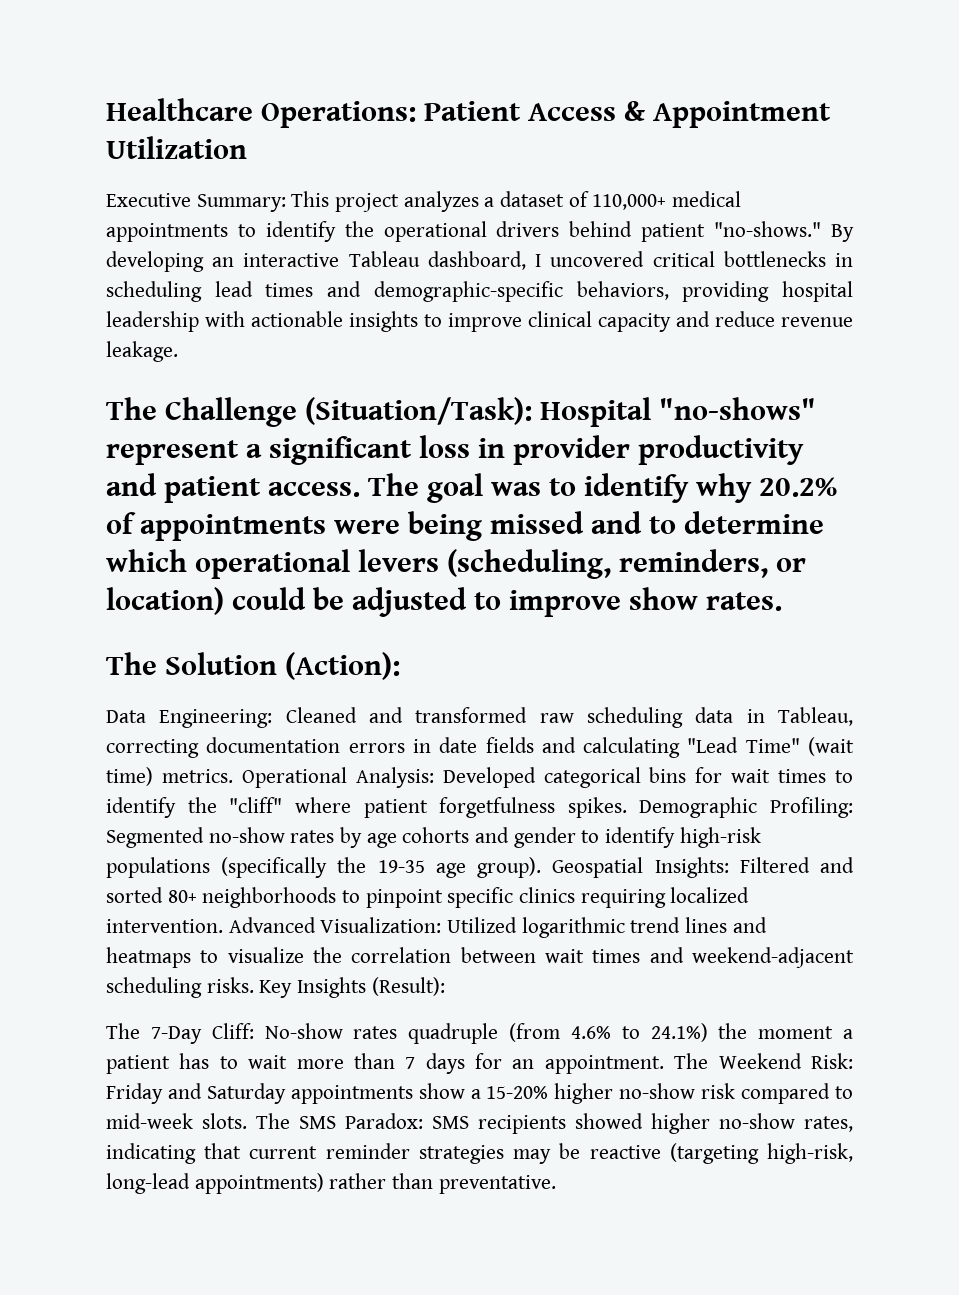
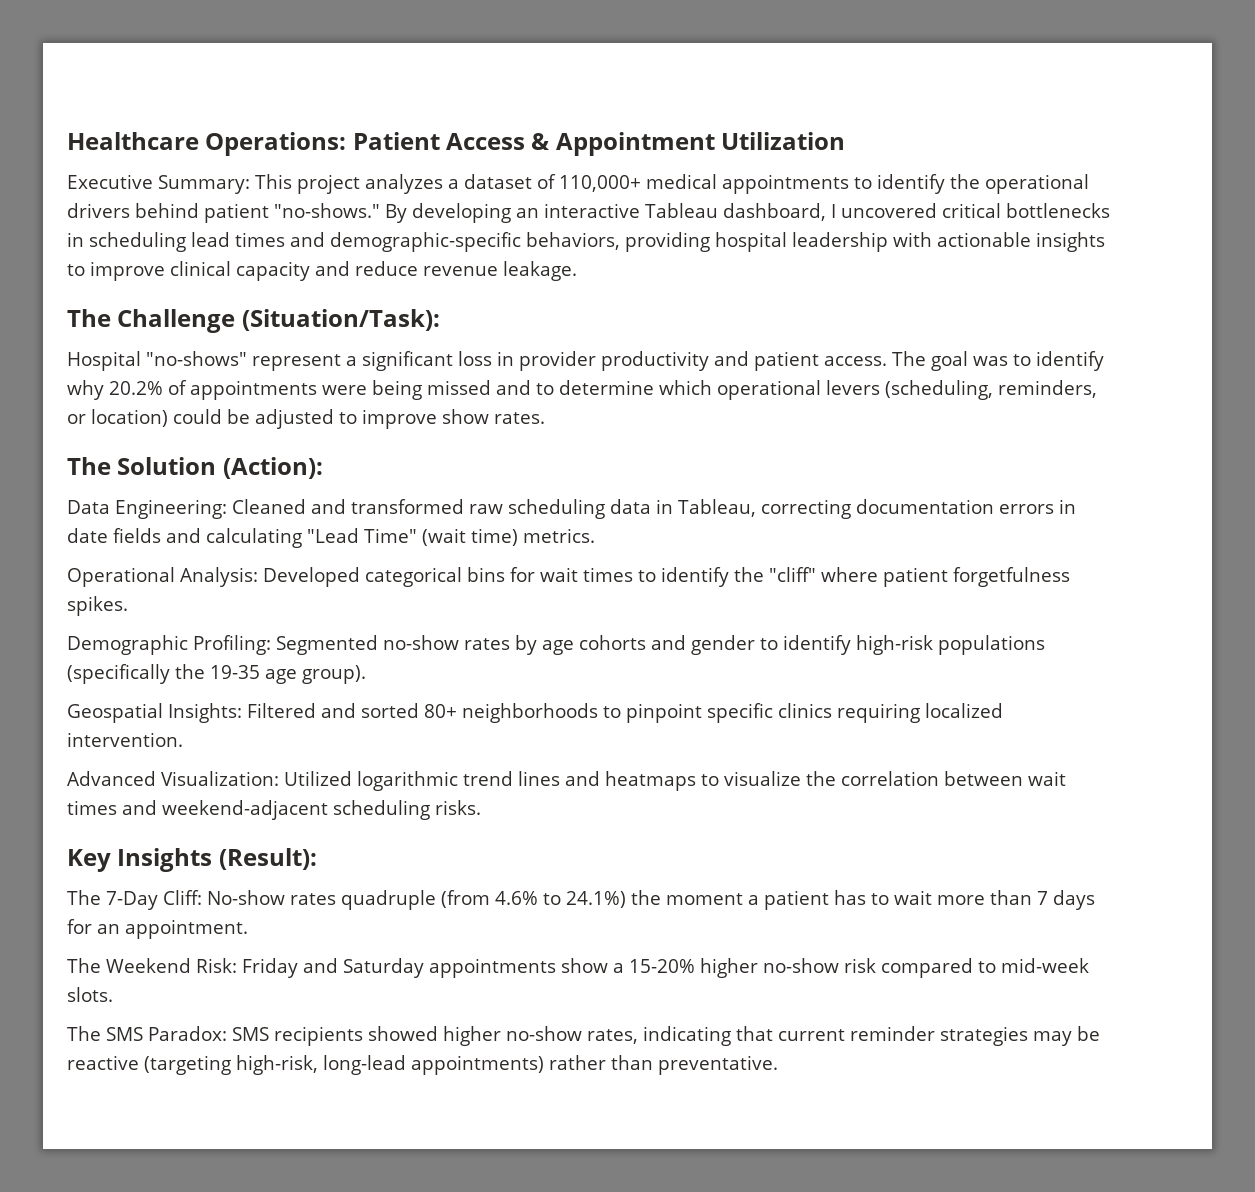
- The Challenge (Situation/Task): Hospital "no-shows" represent a significant loss in provider productivity and patient access.
+ The Challenge (Situation/Task):
+ Hospital "no-shows" represent a significant loss in provider productivity and patient access.
- Cleaned and transformed raw scheduling data in Tableau, correcting documentation errors in date fields and calculating "Lead Time" (wait time) metrics. Operational Analysis:
+ Cleaned and transformed raw scheduling data in Tableau, correcting documentation errors in date fields and calculating "Lead Time" (wait time) metrics.
+ Operational Analysis:
- Developed categorical bins for wait times to identify the "cliff" where patient forgetfulness spikes. Demographic Profiling:
+ Developed categorical bins for wait times to identify the "cliff" where patient forgetfulness spikes.
+ Demographic Profiling:
- Segmented no-show rates by age cohorts and gender to identify high-risk populations (specifically the 19-35 age group). Geospatial Insights:
+ Segmented no-show rates by age cohorts and gender to identify high-risk populations (specifically the 19-35 age group).
+ Geospatial Insights:
- Filtered and sorted 80+ neighborhoods to pinpoint specific clinics requiring localized intervention. Advanced Visualization:
+ Filtered and sorted 80+ neighborhoods to pinpoint specific clinics requiring localized intervention.
+ Advanced Visualization:
- Utilized logarithmic trend lines and heatmaps to visualize the correlation between wait times and weekend-adjacent scheduling risks. Key Insights (Result):
+ Utilized logarithmic trend lines and heatmaps to visualize the correlation between wait times and weekend-adjacent scheduling risks.
+ Key Insights (Result):
- No-show rates quadruple (from 4.6% to 24.1%) the moment a patient has to wait more than 7 days for an appointment. The Weekend Risk:
+ No-show rates quadruple (from 4.6% to 24.1%) the moment a patient has to wait more than 7 days for an appointment.
+ The Weekend Risk:
- Friday and Saturday appointments show a 15-20% higher no-show risk compared to mid-week slots. The SMS Paradox:
+ Friday and Saturday appointments show a 15-20% higher no-show risk compared to mid-week slots.
+ The SMS Paradox:

